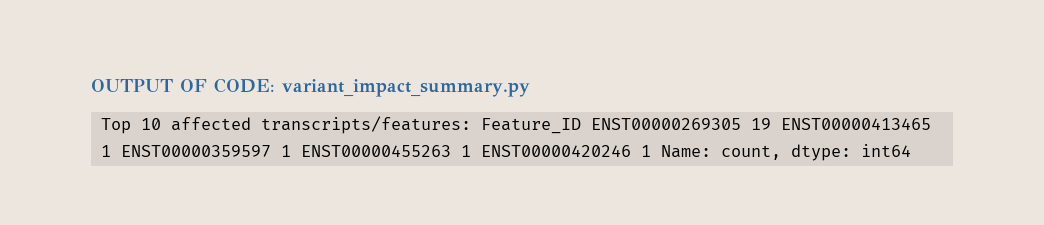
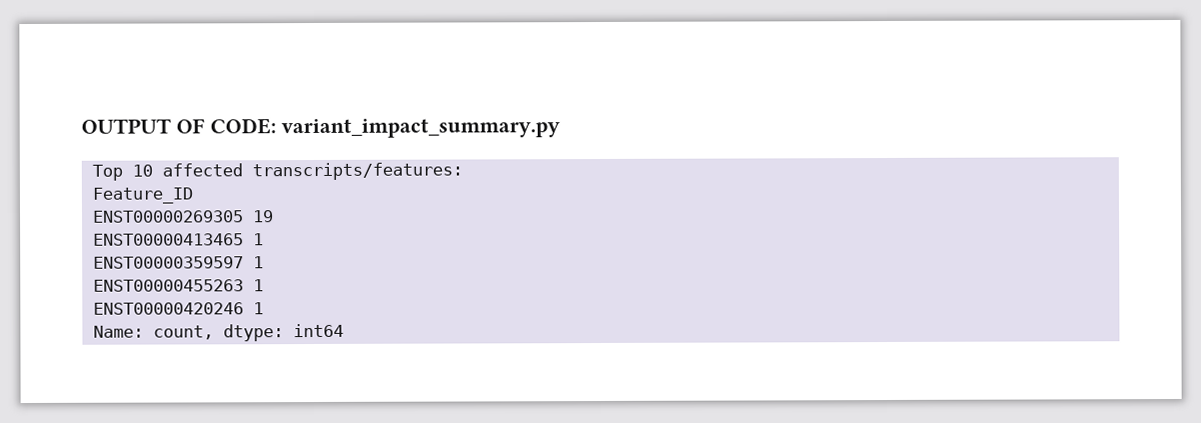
- Top 10 affected transcripts/features: Feature_ID ENST00000269305 19 ENST00000413465 1 ENST00000359597 1 ENST00000455263 1 ENST00000420246 1 Name: count, dtype: int64
+ Top 10 affected transcripts/features:
+ Feature_ID
+ ENST00000269305 19
+ ENST00000413465 1
+ ENST00000359597 1
+ ENST00000455263 1
+ ENST00000420246 1
+ Name: count, dtype: int64

